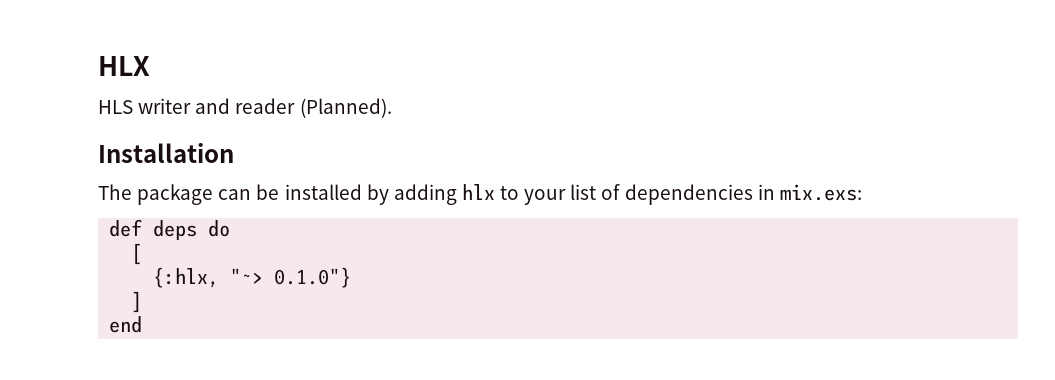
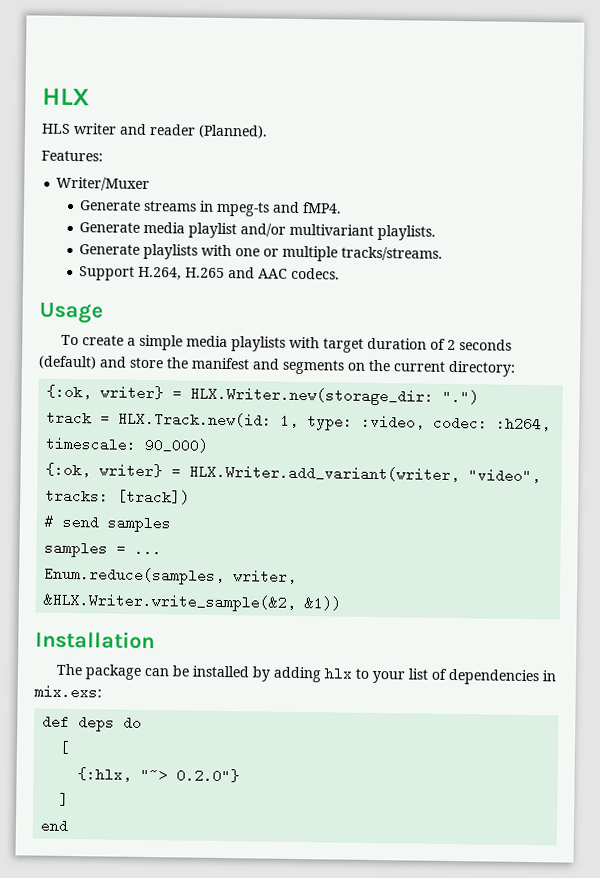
+ Features:
+ Writer/Muxer
+ Generate streams in mpeg-ts and fMP4.
+ Generate media playlist and/or multivariant playlists.
+ Generate playlists with one or multiple tracks/streams.
+ Support H.264, H.265 and AAC codecs.
+ Usage
+ To create a simple media playlists with target duration of 2 seconds (default) and store the manifest and segments on the current directory:
+ {:ok, writer} = HLX.Writer.new(storage_dir: ".")
+ track = HLX.Track.new(id: 1, type: :video, codec: :h264, timescale: 90_000)
+ {:ok, writer} = HLX.Writer.add_variant(writer, "video", tracks: [track])
+ # send samples
+ samples = ...
+ Enum.reduce(samples, writer, &HLX.Writer.write_sample(&2, &1))
- {:hlx, "~> 0.1.0"}
+ {:hlx, "~> 0.2.0"}

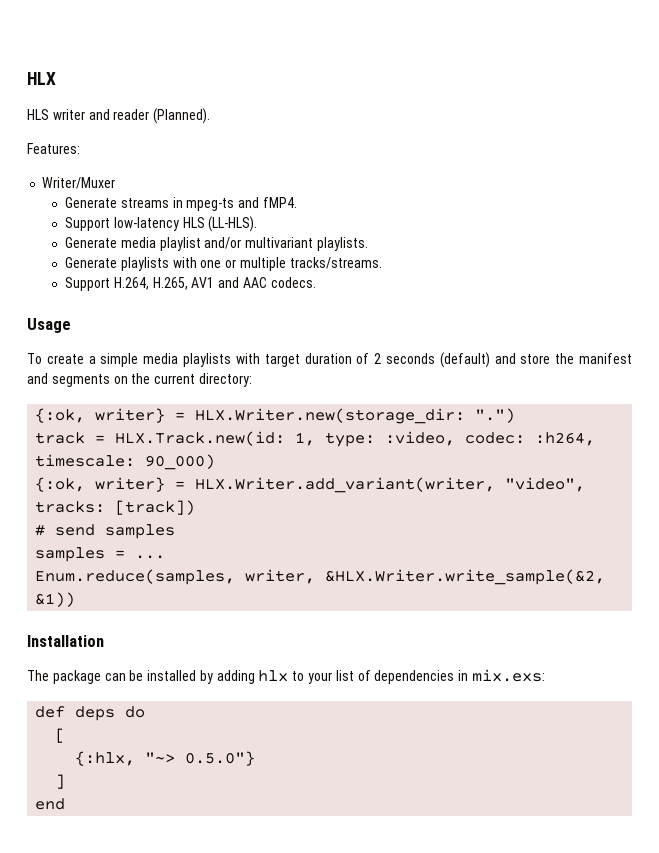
+ Support low-latency HLS (LL-HLS).
- Support H.264, H.265 and AAC codecs.
+ Support H.264, H.265, AV1 and AAC codecs.
- {:hlx, "~> 0.2.0"}
+ {:hlx, "~> 0.5.0"}

